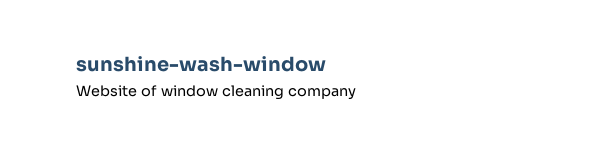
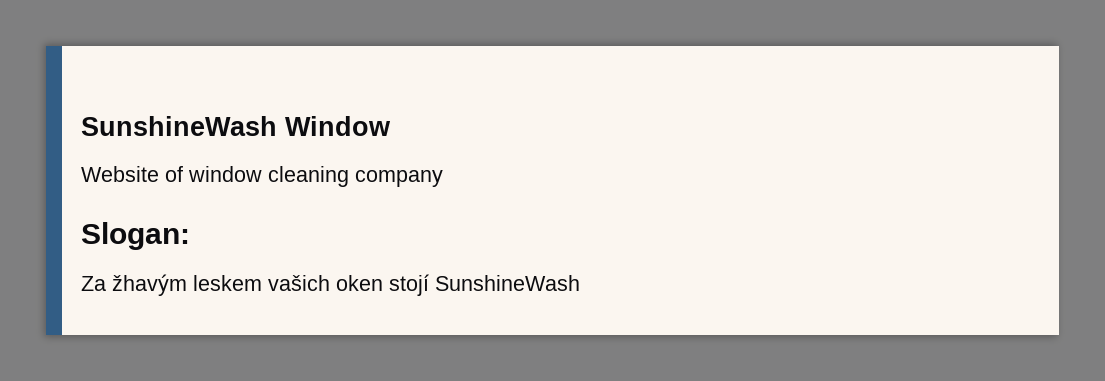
- sunshine-wash-window
+ SunshineWash Window
+ Slogan:
+ Za žhavým leskem vašich oken stojí SunshineWash

